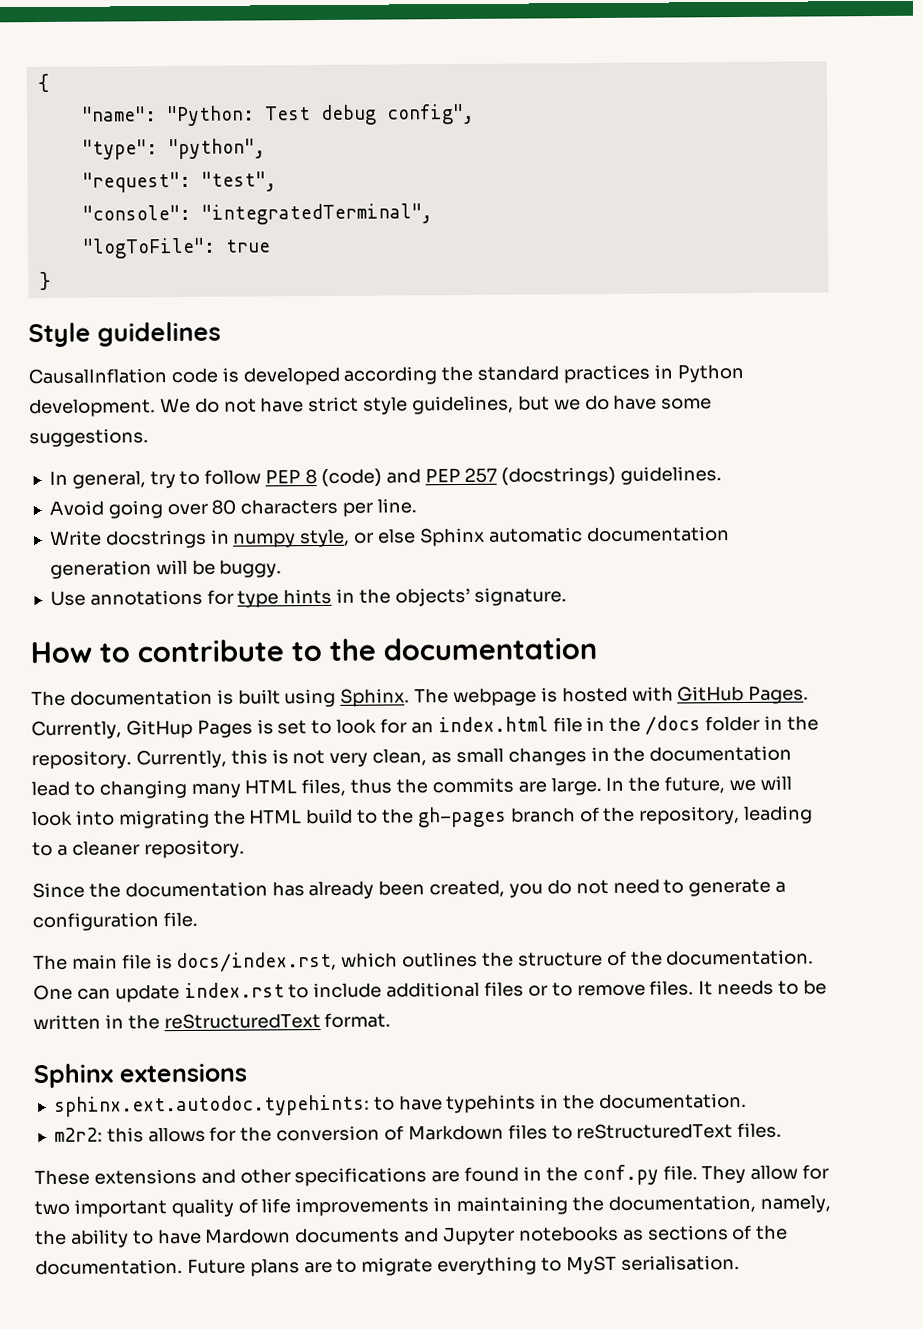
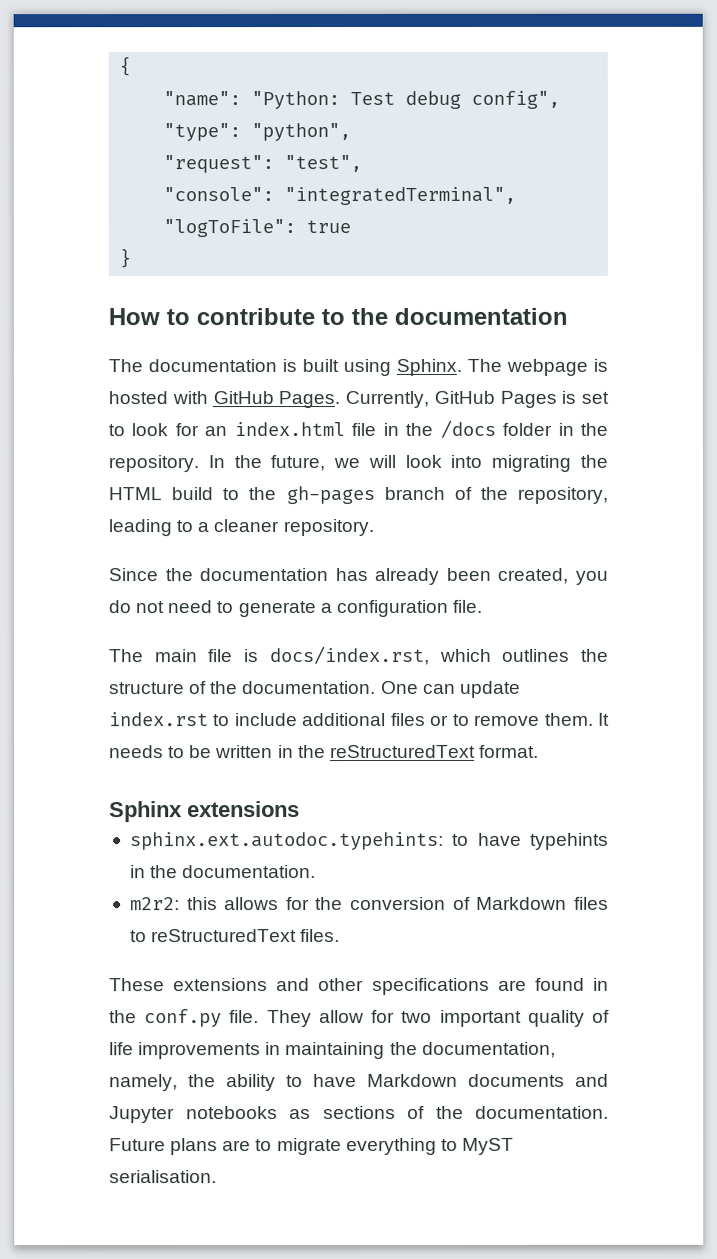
- Style guidelines
- CausalInflation code is developed according the standard practices in Python development. We do not have strict style guidelines, but we do have some suggestions.
- In general, try to follow PEP 8 (code) and PEP 257 (docstrings) guidelines.
- Avoid going over 80 characters per line.
- Write docstrings in numpy style, or else Sphinx automatic documentation generation will be buggy.
- Use annotations for type hints in the objects’ signature.
- Currently, GitHup Pages is set to look for an index.html file in the /docs folder in the repository.
+ Currently, GitHub Pages is set to look for an index.html file in the /docs folder in the repository.
- Currently, this is not very clean, as small changes in the documentation lead to changing many HTML files, thus the commits are large.
- One can update index.rst to include additional files or to remove files.
+ One can update index.rst to include additional files or to remove them.
- They allow for two important quality of life improvements in maintaining the documentation, namely, the ability to have Mardown documents and Jupyter notebooks as sections of the documentation.
+ They allow for two important quality of life improvements in maintaining the documentation, namely, the ability to have Markdown documents and Jupyter notebooks as sections of the documentation.

